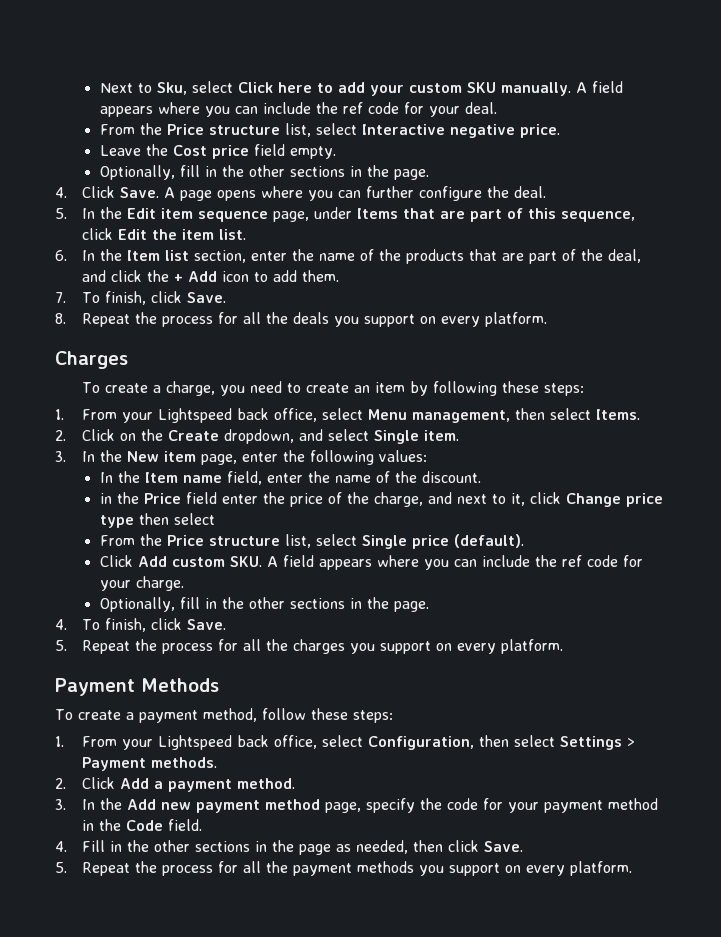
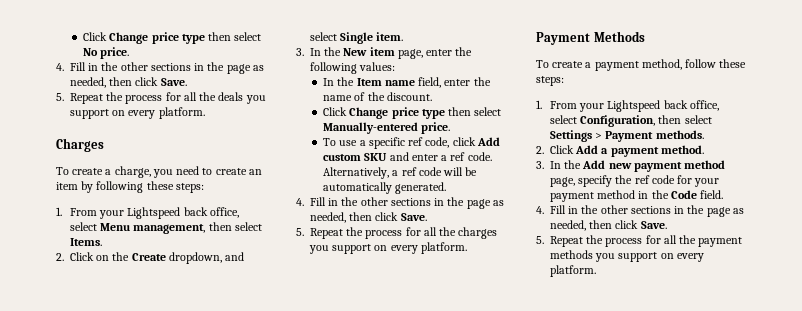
- Next to Sku, select Click here to add your custom SKU manually. A field appears where you can include the ref code for your deal.
- From the Price structure list, select Interactive negative price.
- Leave the Cost price field empty.
- Optionally, fill in the other sections in the page.
- 4. Click Save. A page opens where you can further configure the deal.
- 5. In the Edit item sequence page, under Items that are part of this sequence, click Edit the item list.
- 6. In the Item list section, enter the name of the products that are part of the deal, and click the + Add icon to add them.
- 7. To finish, click Save.
- 8. Repeat the process for all the deals you support on every platform.
+ Click Change price type then select No price.
+ 4. Fill in the other sections in the page as needed, then click Save.
+ 5. Repeat the process for all the deals you support on every platform.
- in the Price field enter the price of the charge, and next to it, click Change price type then select
- From the Price structure list, select Single price (default).
- Click Add custom SKU. A field appears where you can include the ref code for your charge.
- Optionally, fill in the other sections in the page.
- 4. To finish, click Save.
+ Click Change price type then select Manually-entered price.
+ To use a specific ref code, click Add custom SKU and enter a ref code. Alternatively, a ref code will be automatically generated.
+ 4. Fill in the other sections in the page as needed, then click Save.
- 3. In the Add new payment method page, specify the code for your payment method in the Code field.
+ 3. In the Add new payment method page, specify the ref code for your payment method in the Code field.

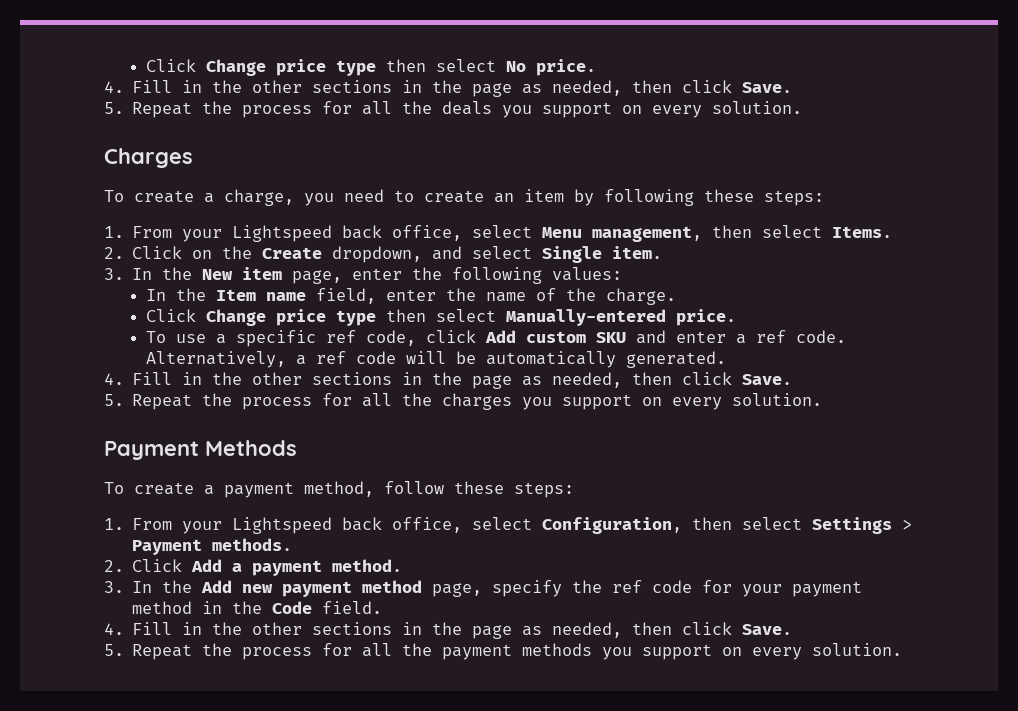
- 5. Repeat the process for all the deals you support on every platform.
+ 5. Repeat the process for all the deals you support on every solution.
- In the Item name field, enter the name of the discount.
+ In the Item name field, enter the name of the charge.
- 5. Repeat the process for all the charges you support on every platform.
+ 5. Repeat the process for all the charges you support on every solution.
- 5. Repeat the process for all the payment methods you support on every platform.
+ 5. Repeat the process for all the payment methods you support on every solution.

